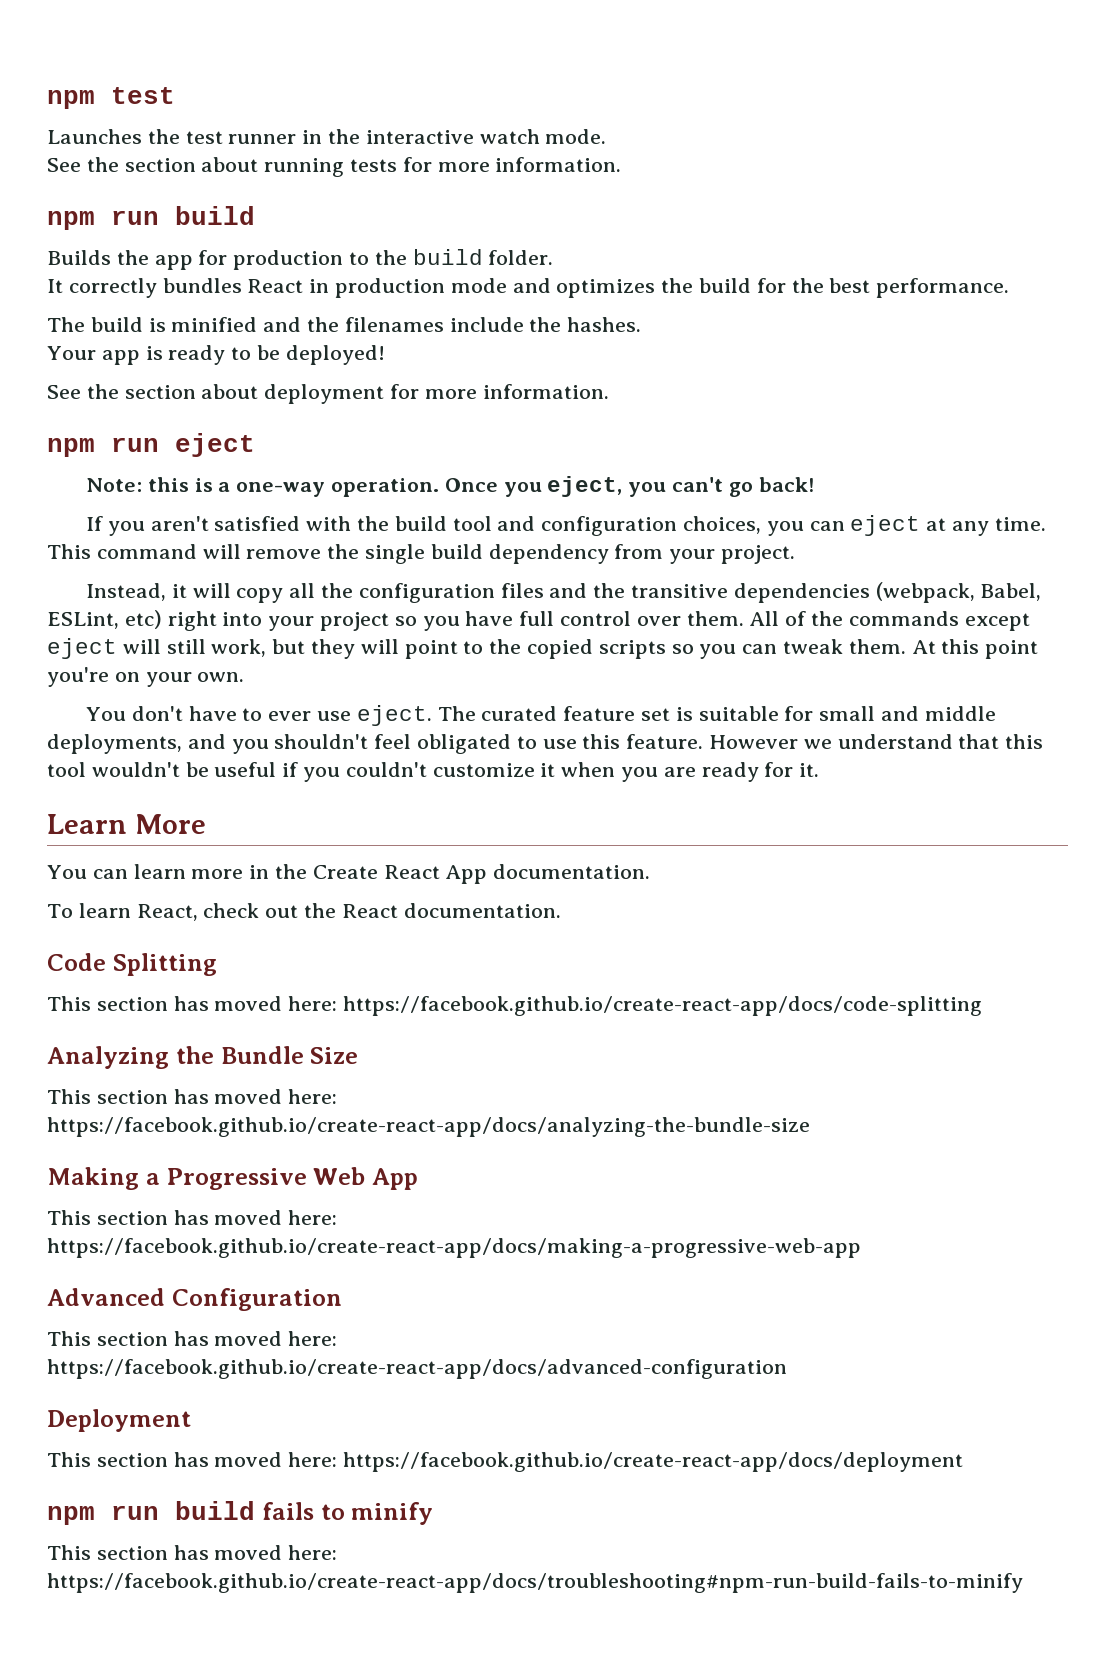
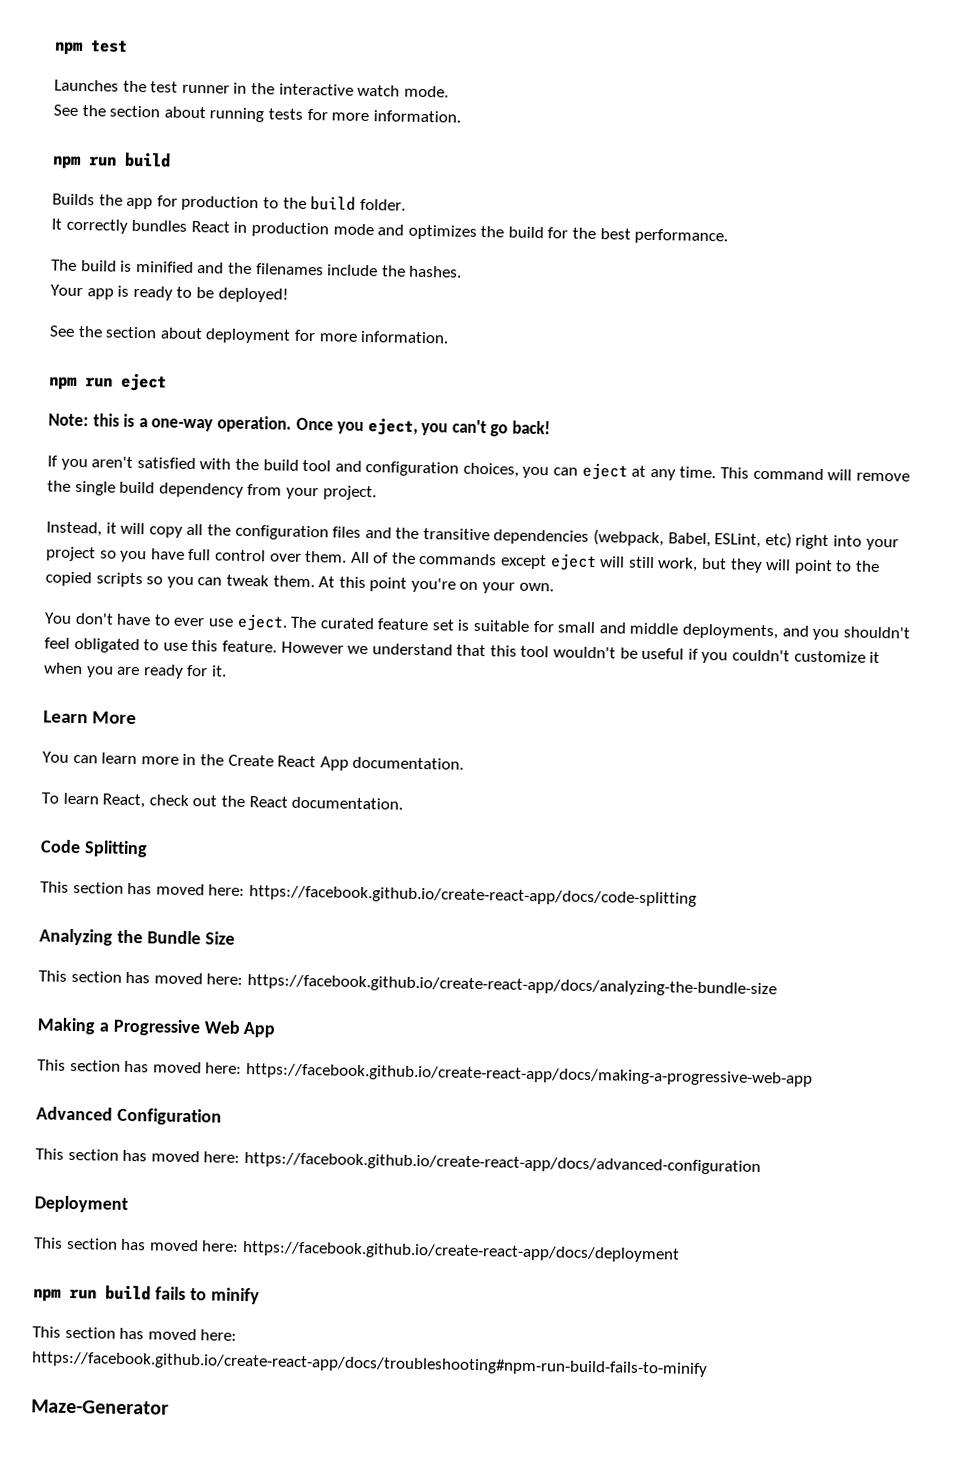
+ Maze-Generator

